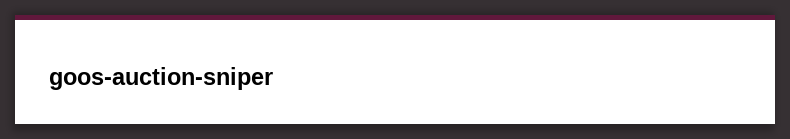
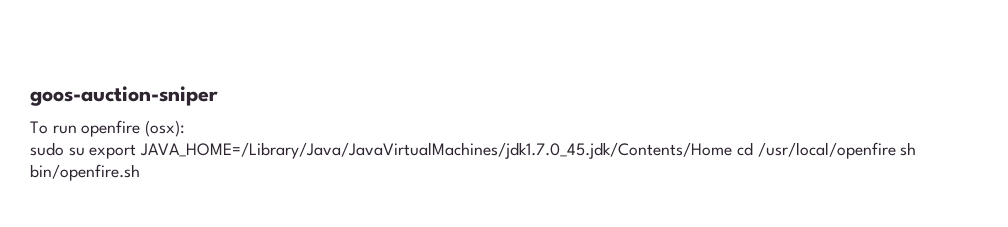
+ To run openfire (osx):
+ sudo su export JAVA_HOME=/Library/Java/JavaVirtualMachines/jdk1.7.0_45.jdk/Contents/Home cd /usr/local/openfire sh bin/openfire.sh

